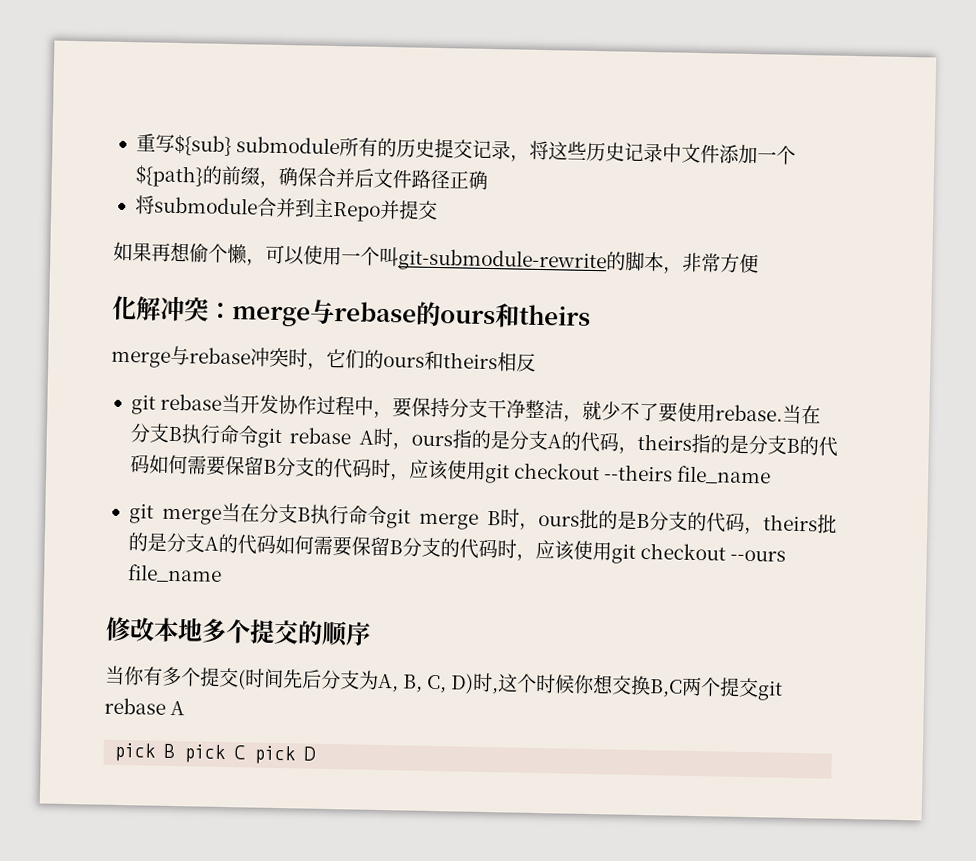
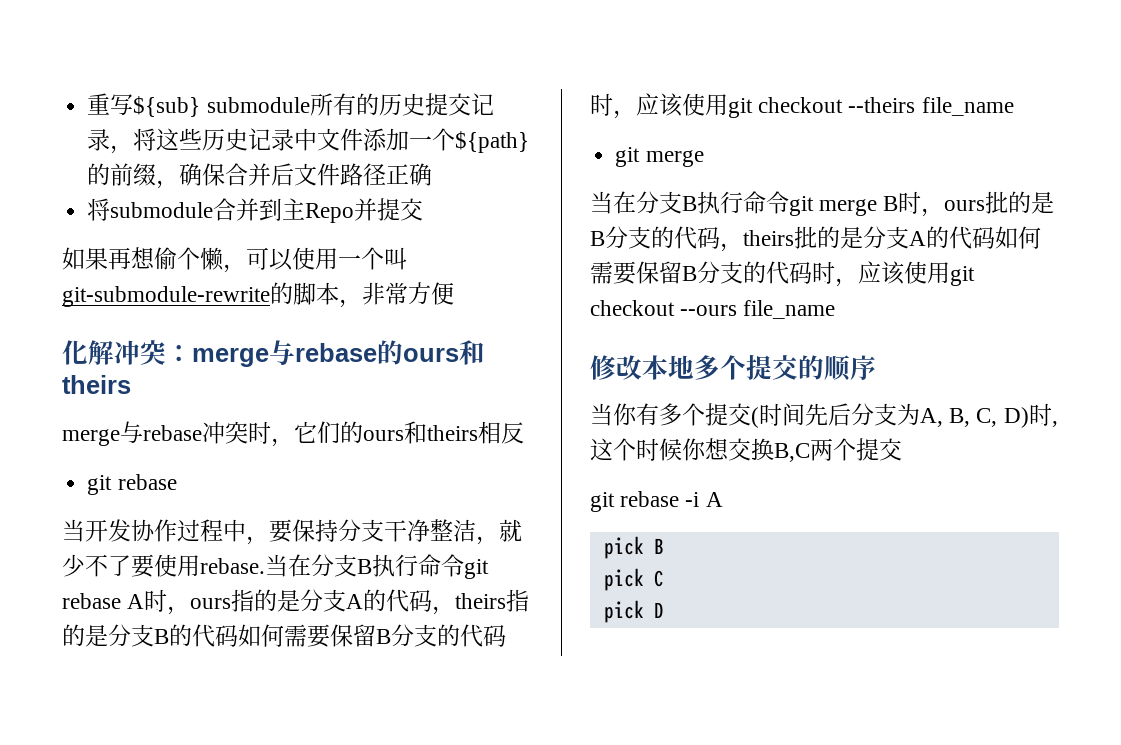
  merge与rebase冲突时，它们的ours和theirs相反
- git rebase当开发协作过程中，要保持分支干净整洁，就少不了要使用rebase.
+ git rebase
+ 当开发协作过程中，要保持分支干净整洁，就少不了要使用rebase.
  当在分支B执行命令git rebase A时，ours指的是分支A的代码，theirs指的是分支B的代码如何需要保留B分支的代码时，应该使用git checkout --theirs file_name
- git merge当在分支B执行命令git merge B时，ours批的是B分支的代码，theirs批的是分支A的代码如何需要保留B分支的代码时，应该使用git checkout --ours file_name
+ git merge
+ 当在分支B执行命令git merge B时，ours批的是B分支的代码，theirs批的是分支A的代码如何需要保留B分支的代码时，应该使用git checkout --ours file_name
- 当你有多个提交(时间先后分支为A, B, C, D)时,这个时候你想交换B,C两个提交git rebase A
+ 当你有多个提交(时间先后分支为A, B, C, D)时,这个时候你想交换B,C两个提交
+ git rebase -i A
- pick B pick C pick D
+ pick B
+ pick C
+ pick D

